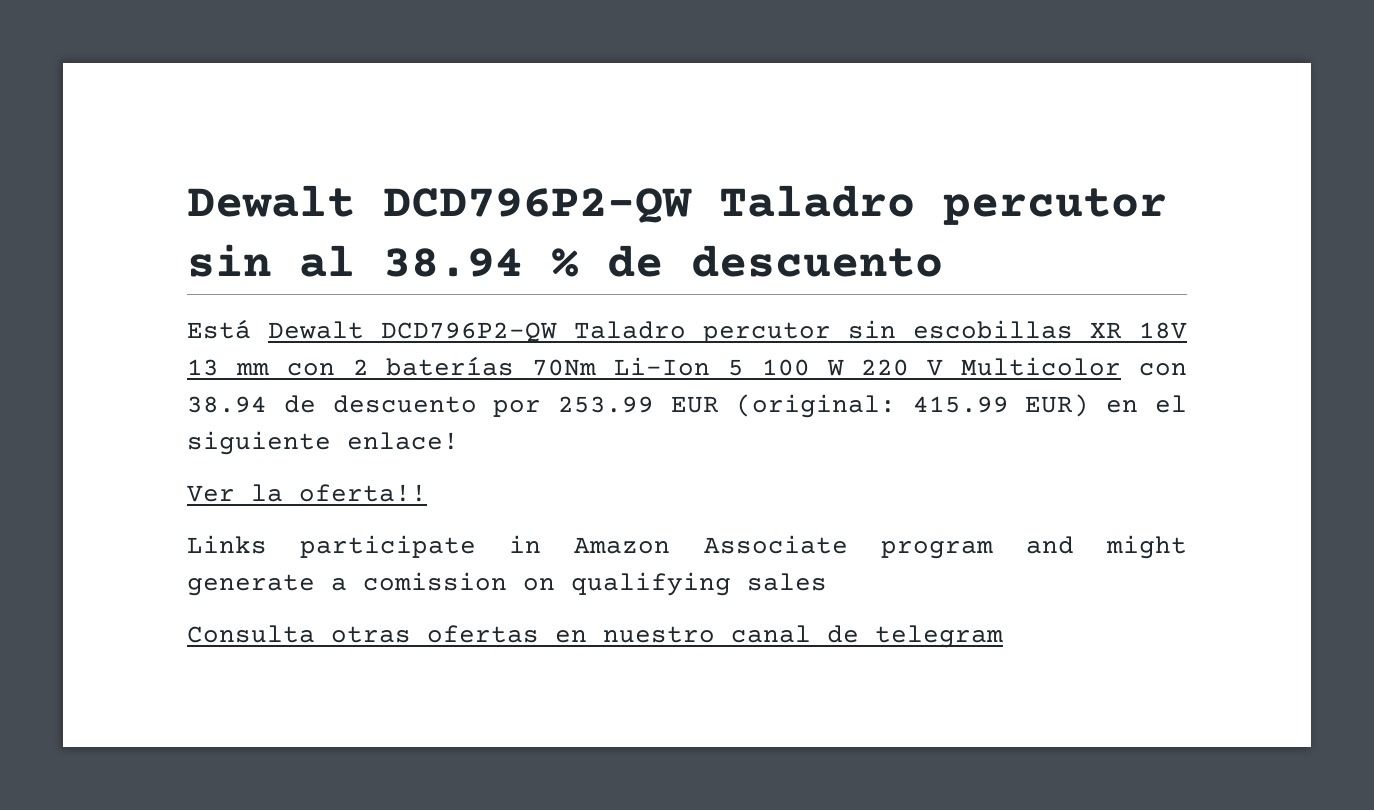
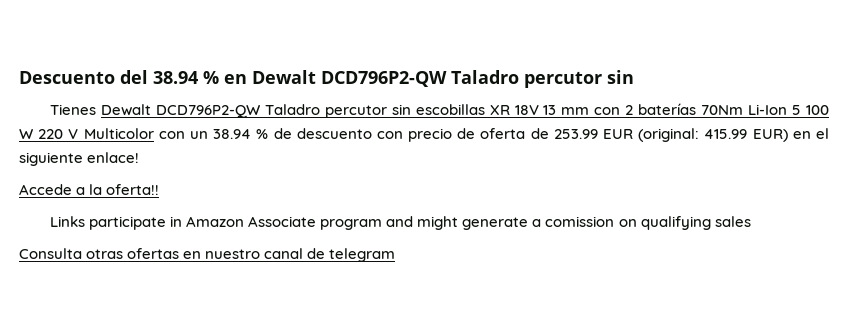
- Dewalt DCD796P2-QW Taladro percutor sin al 38.94 % de descuento
- Está Dewalt DCD796P2-QW Taladro percutor sin escobillas XR 18V 13 mm con 2 baterías 70Nm Li-Ion 5 100 W 220 V Multicolor con 38.94 de descuento por 253.99 EUR (original: 415.99 EUR) en el siguiente enlace!
+ Descuento del 38.94 % en Dewalt DCD796P2-QW Taladro percutor sin
+ Tienes Dewalt DCD796P2-QW Taladro percutor sin escobillas XR 18V 13 mm con 2 baterías 70Nm Li-Ion 5 100 W 220 V Multicolor con un 38.94 % de descuento con precio de oferta de 253.99 EUR (original: 415.99 EUR) en el siguiente enlace!
- Ver la oferta!!
+ Accede a la oferta!!

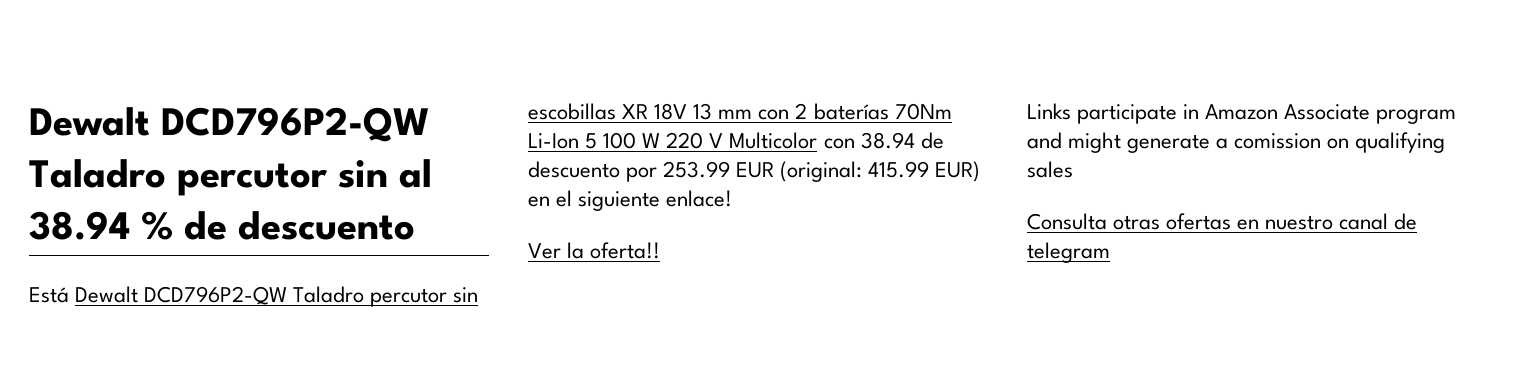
- Descuento del 38.94 % en Dewalt DCD796P2-QW Taladro percutor sin
- Tienes Dewalt DCD796P2-QW Taladro percutor sin escobillas XR 18V 13 mm con 2 baterías 70Nm Li-Ion 5 100 W 220 V Multicolor con un 38.94 % de descuento con precio de oferta de 253.99 EUR (original: 415.99 EUR) en el siguiente enlace!
+ Dewalt DCD796P2-QW Taladro percutor sin al 38.94 % de descuento
+ Está Dewalt DCD796P2-QW Taladro percutor sin escobillas XR 18V 13 mm con 2 baterías 70Nm Li-Ion 5 100 W 220 V Multicolor con 38.94 de descuento por 253.99 EUR (original: 415.99 EUR) en el siguiente enlace!
- Accede a la oferta!!
+ Ver la oferta!!

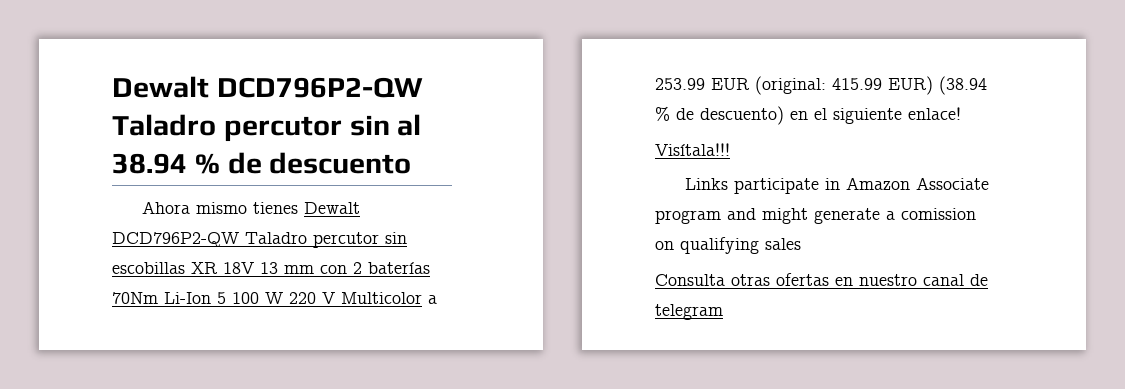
- Está Dewalt DCD796P2-QW Taladro percutor sin escobillas XR 18V 13 mm con 2 baterías 70Nm Li-Ion 5 100 W 220 V Multicolor con 38.94 de descuento por 253.99 EUR (original: 415.99 EUR) en el siguiente enlace!
+ Ahora mismo tienes Dewalt DCD796P2-QW Taladro percutor sin escobillas XR 18V 13 mm con 2 baterías 70Nm Li-Ion 5 100 W 220 V Multicolor a 253.99 EUR (original: 415.99 EUR) (38.94 % de descuento) en el siguiente enlace!
- Ver la oferta!!
+ Visítala!!!

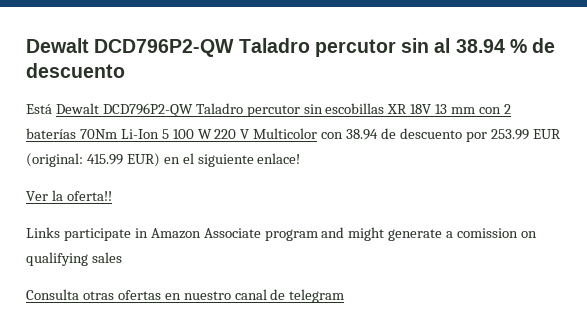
- Ahora mismo tienes Dewalt DCD796P2-QW Taladro percutor sin escobillas XR 18V 13 mm con 2 baterías 70Nm Li-Ion 5 100 W 220 V Multicolor a 253.99 EUR (original: 415.99 EUR) (38.94 % de descuento) en el siguiente enlace!
+ Está Dewalt DCD796P2-QW Taladro percutor sin escobillas XR 18V 13 mm con 2 baterías 70Nm Li-Ion 5 100 W 220 V Multicolor con 38.94 de descuento por 253.99 EUR (original: 415.99 EUR) en el siguiente enlace!
- Visítala!!!
+ Ver la oferta!!

